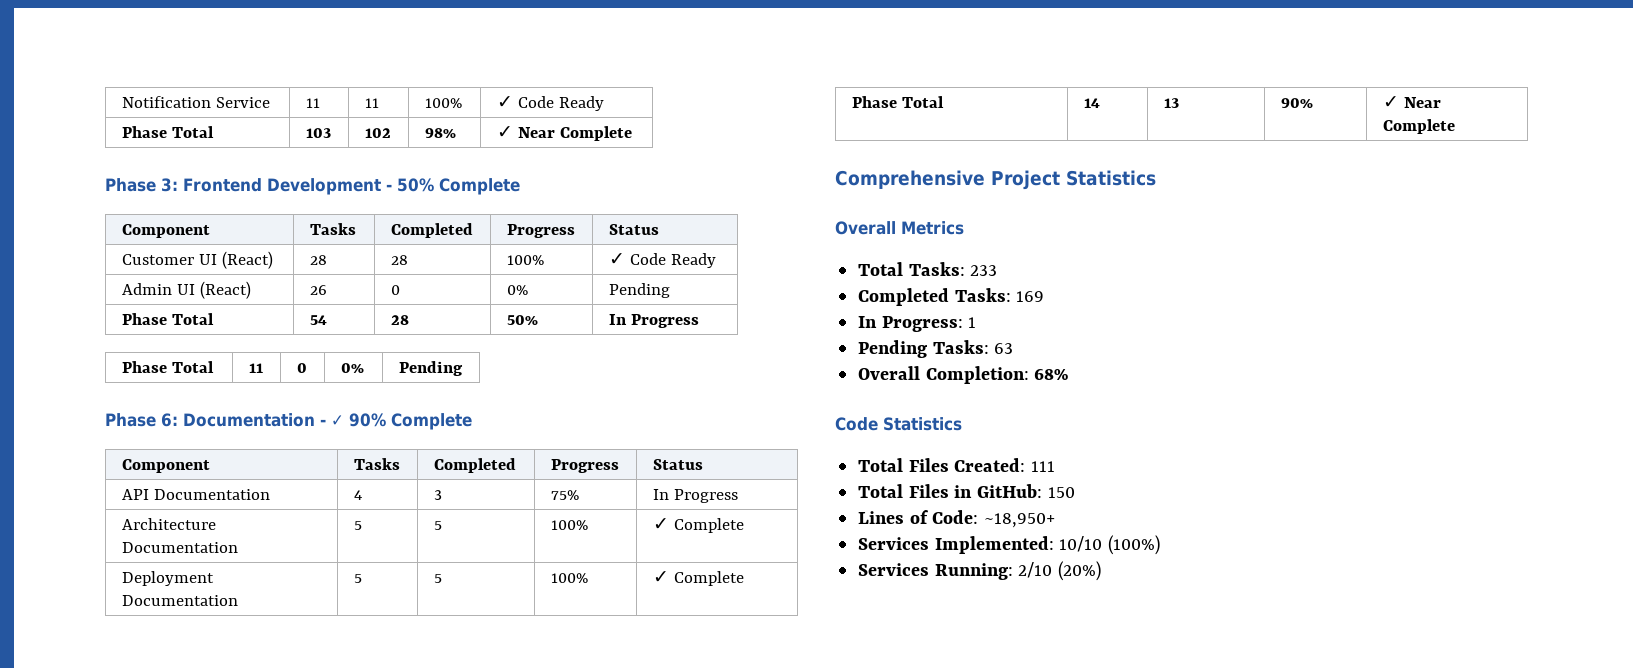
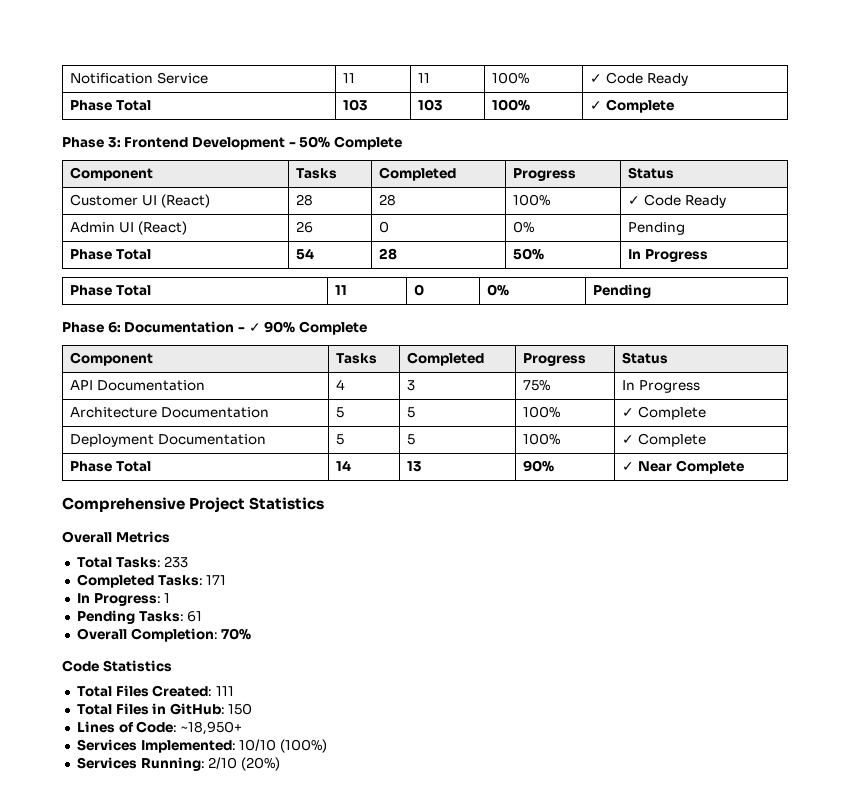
- Phase Total | 103 | 102 | 98% | ✓ Near Complete
+ Phase Total | 103 | 103 | 100% | ✓ Complete
- Completed Tasks: 169
+ Completed Tasks: 171
- Pending Tasks: 63
+ Pending Tasks: 61
- Overall Completion: 68%
+ Overall Completion: 70%

